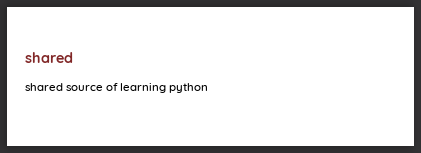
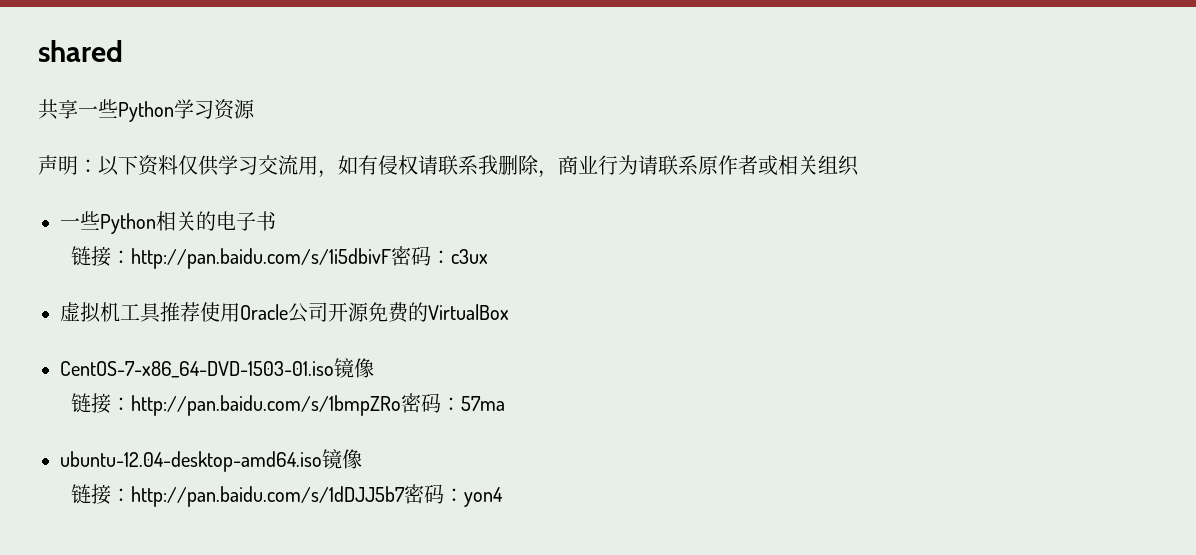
- shared source of learning python
+ 共享一些Python学习资源
+ 声明：以下资料仅供学习交流用，如有侵权请联系我删除，商业行为请联系原作者或相关组织
+ 一些Python相关的电子书
+ 链接：http://pan.baidu.com/s/1i5dbivF密码：c3ux
+ 虚拟机工具推荐使用Oracle公司开源免费的VirtualBox
+ CentOS-7-x86_64-DVD-1503-01.iso镜像
+ 链接：http://pan.baidu.com/s/1bmpZRo密码：57ma
+ ubuntu-12.04-desktop-amd64.iso镜像
+ 链接：http://pan.baidu.com/s/1dDJJ5b7密码：yon4

